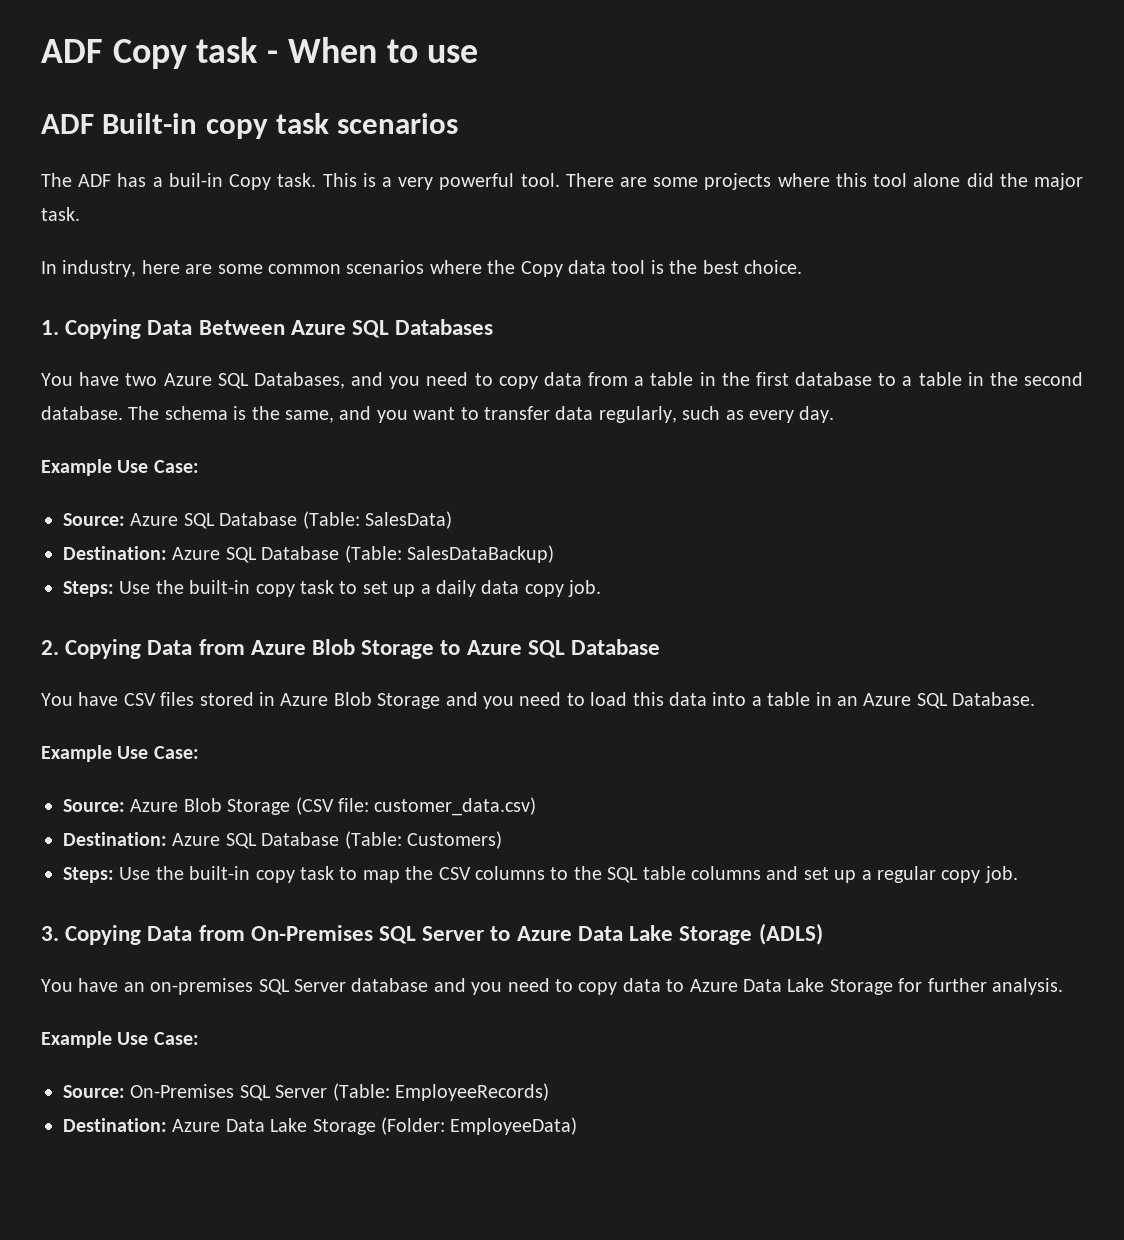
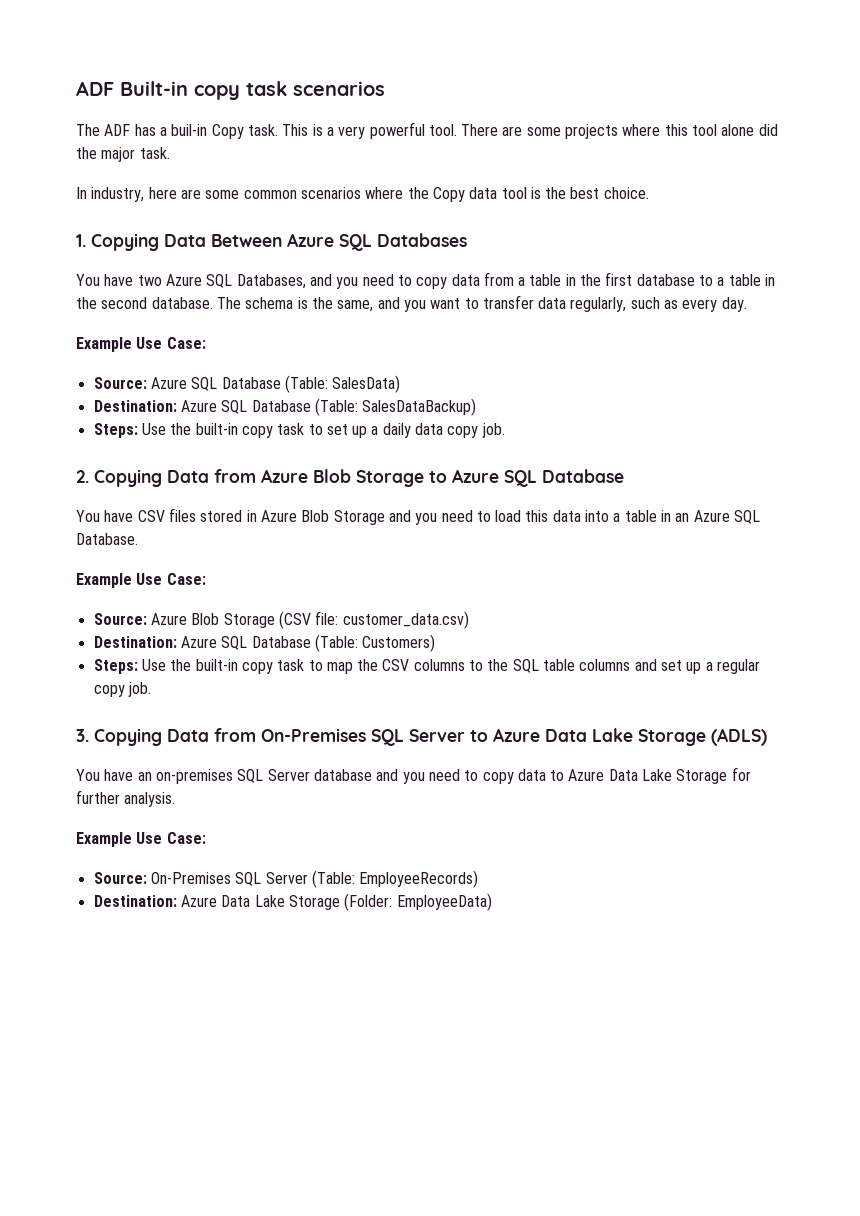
- ADF Copy task - When to use

